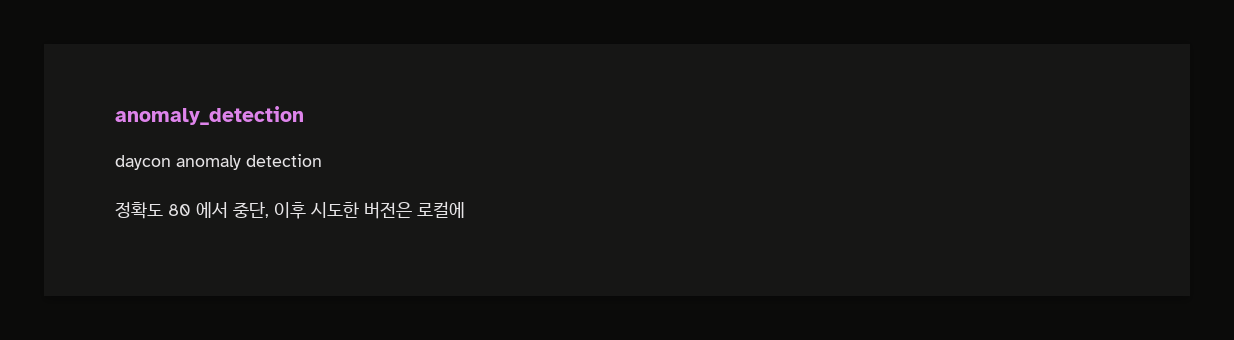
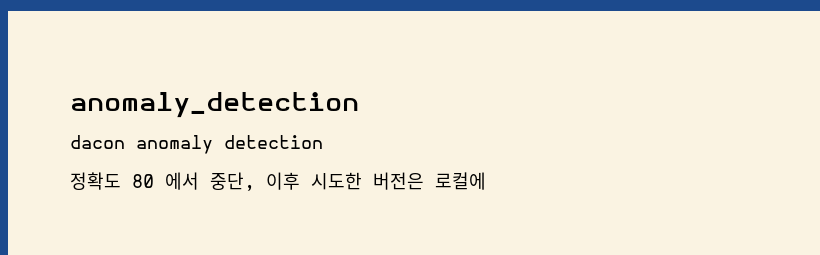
- daycon anomaly detection
+ dacon anomaly detection

